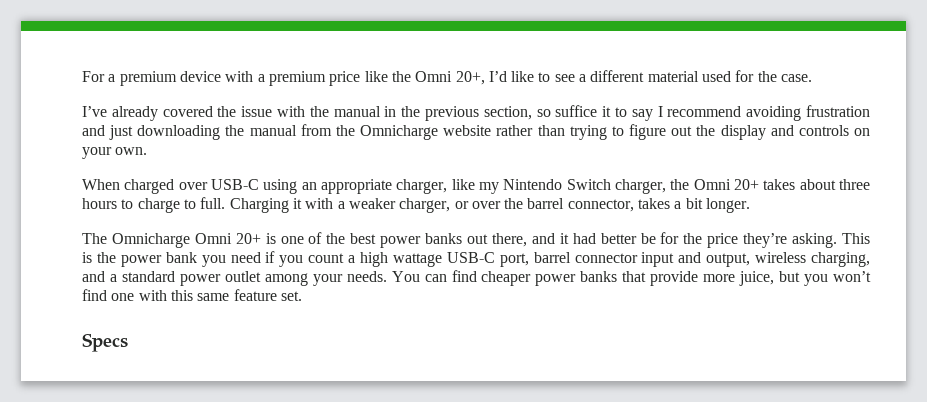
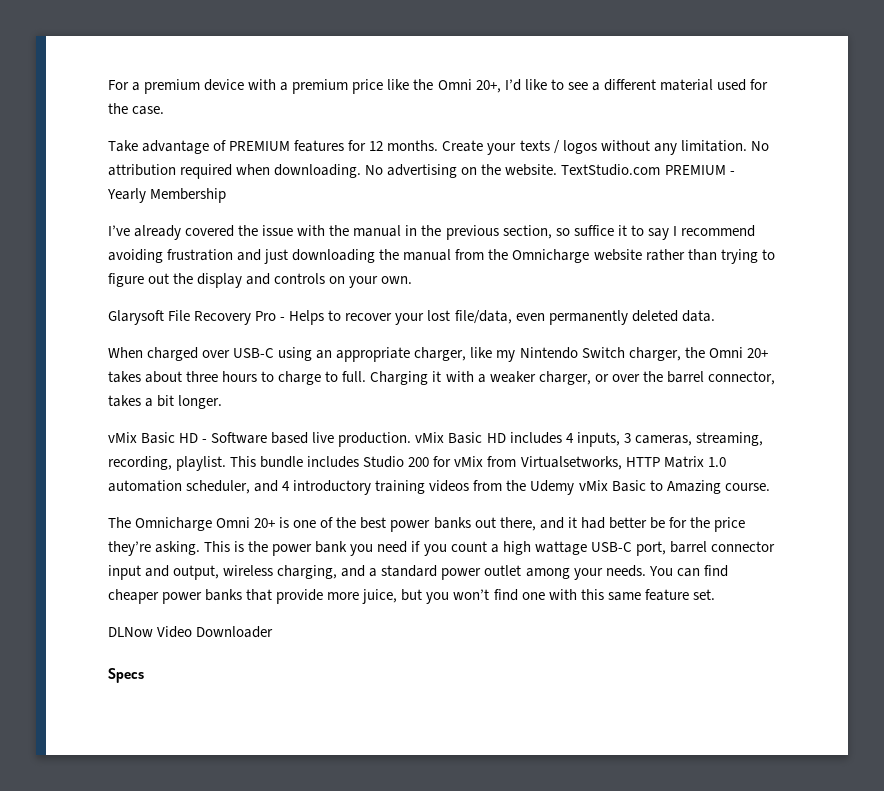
+ Take advantage of PREMIUM features for 12 months. Create your texts / logos without any limitation. No attribution required when downloading. No advertising on the website. TextStudio.com PREMIUM - Yearly Membership
+ Glarysoft File Recovery Pro - Helps to recover your lost file/data, even permanently deleted data.
+ vMix Basic HD - Software based live production. vMix Basic HD includes 4 inputs, 3 cameras, streaming, recording, playlist. This bundle includes Studio 200 for vMix from Virtualsetworks, HTTP Matrix 1.0 automation scheduler, and 4 introductory training videos from the Udemy vMix Basic to Amazing course.
+ DLNow Video Downloader

